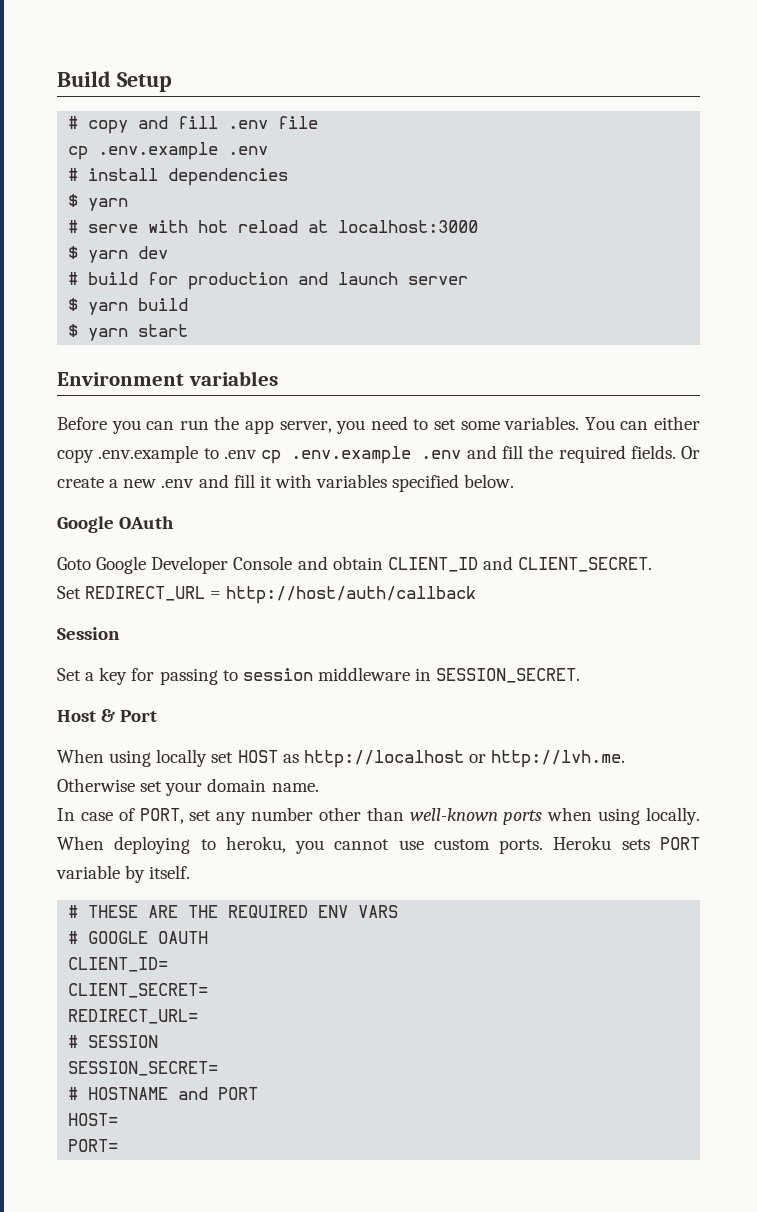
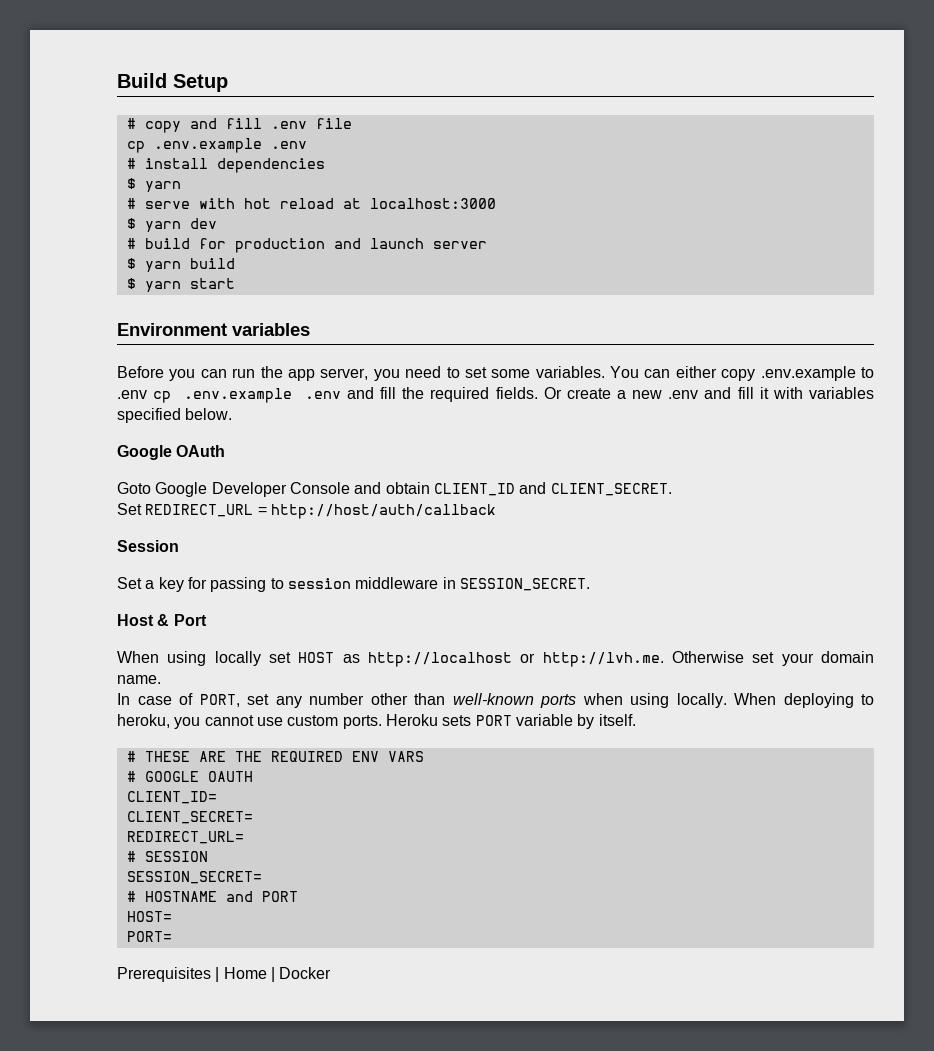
+ Prerequisites | Home | Docker

